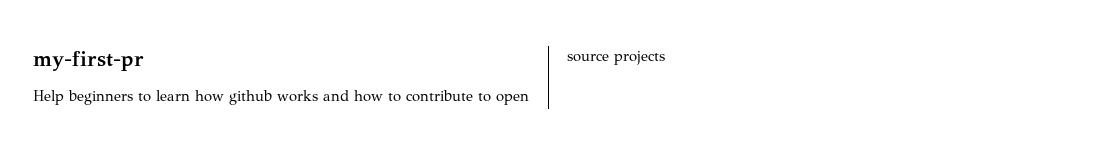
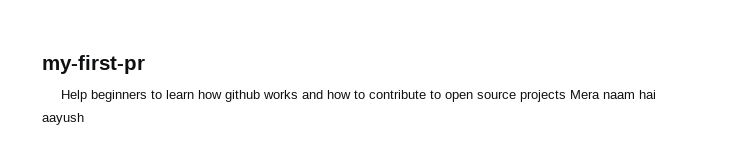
- Help beginners to learn how github works and how to contribute to open source projects
+ Help beginners to learn how github works and how to contribute to open source projects Mera naam hai aayush

